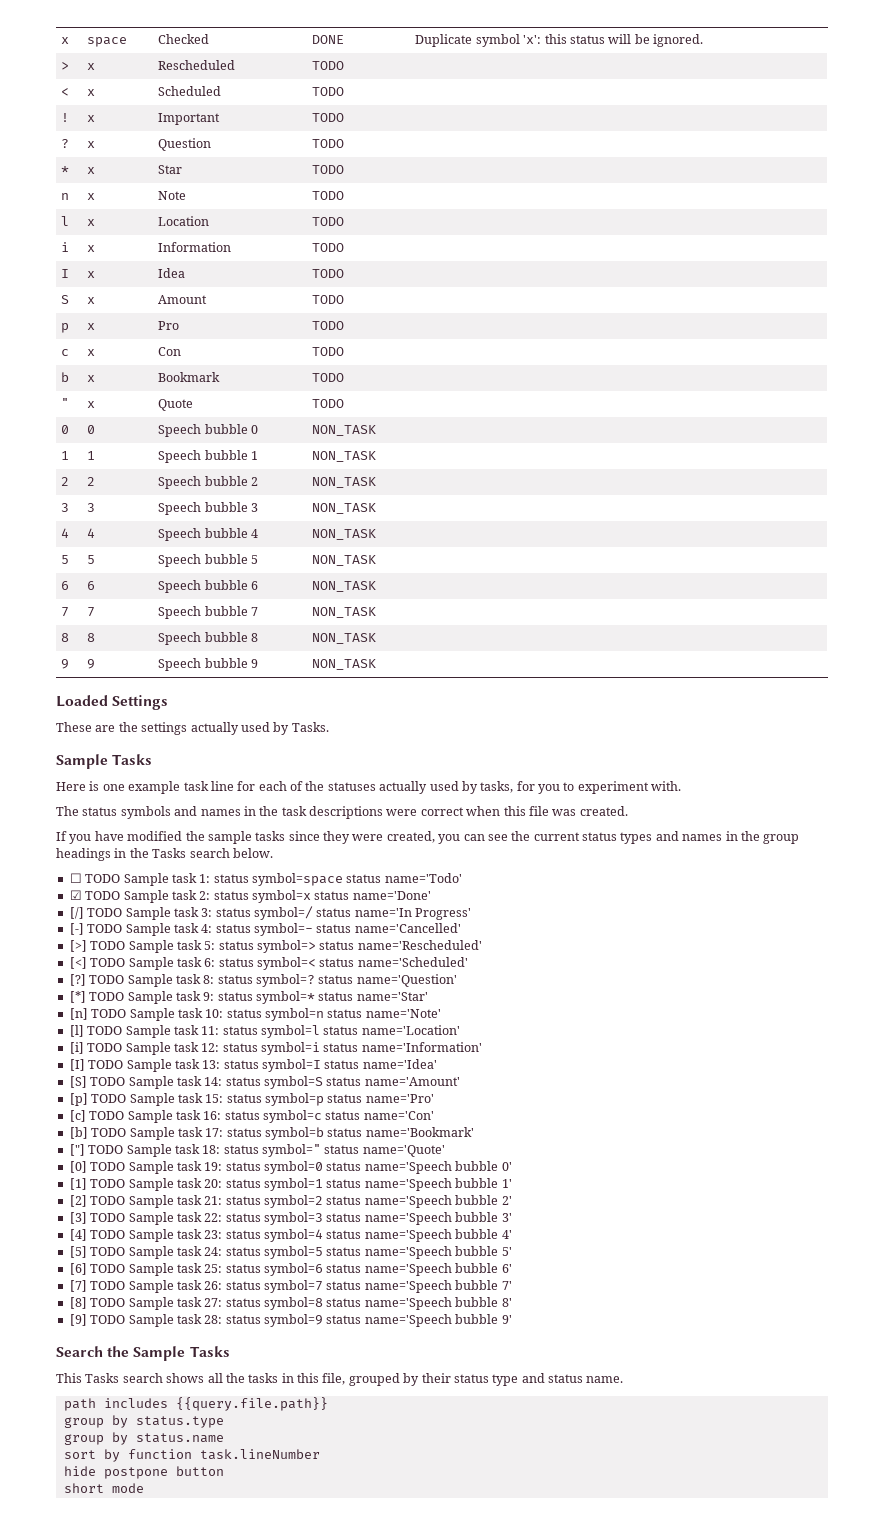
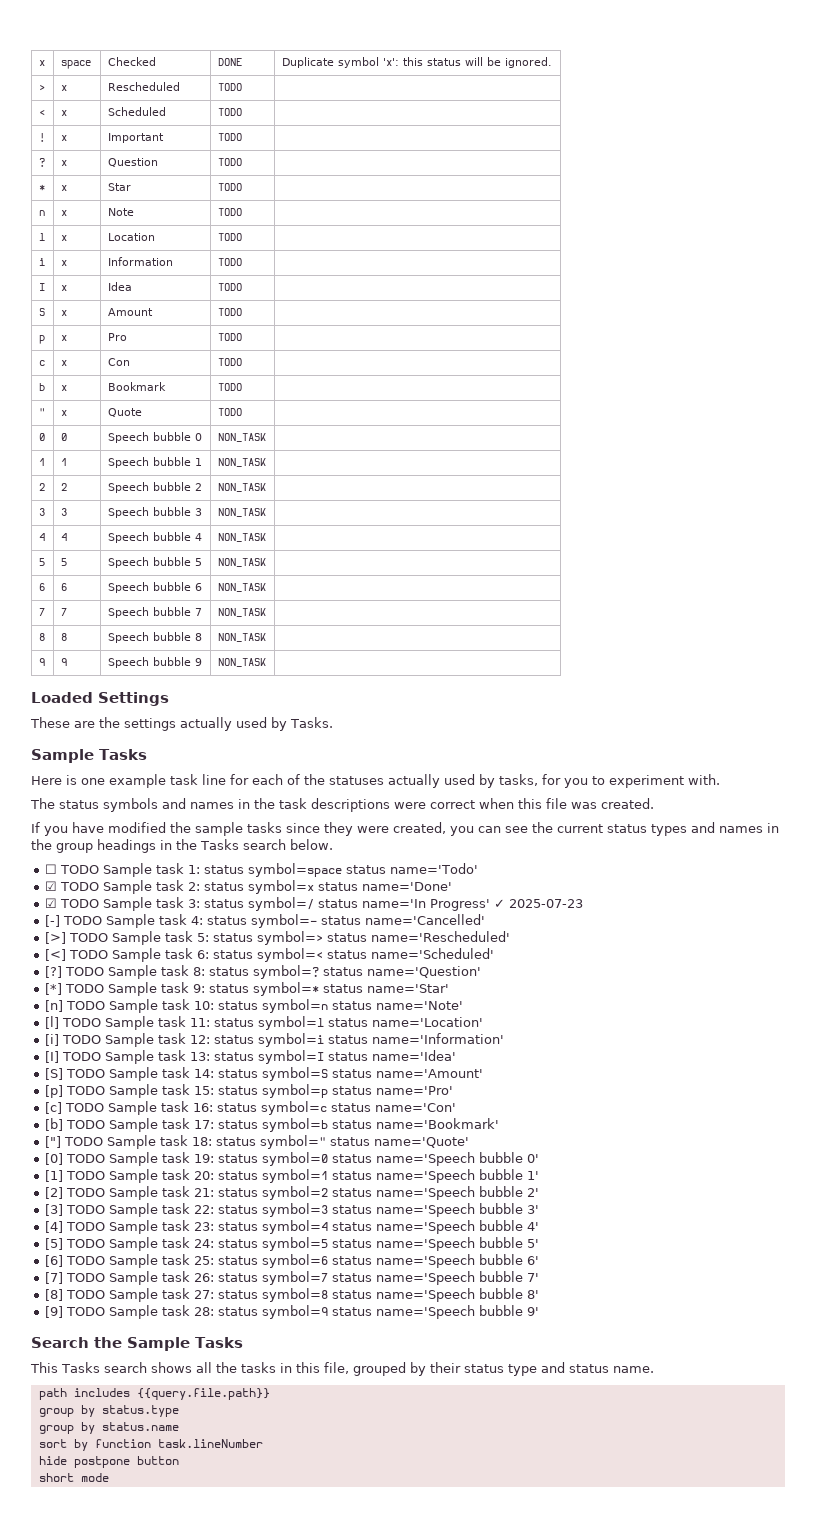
- [/] TODO Sample task 3: status symbol=/ status name='In Progress'
+ ☑ TODO Sample task 3: status symbol=/ status name='In Progress' ✓ 2025-07-23

